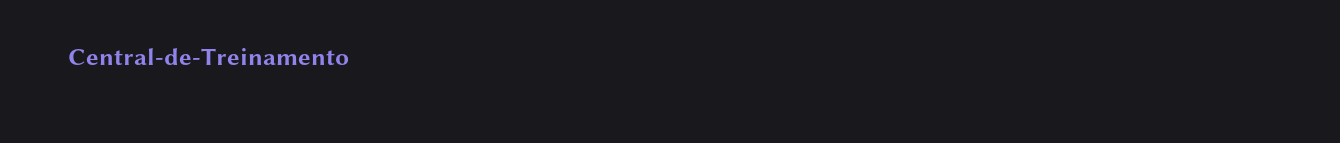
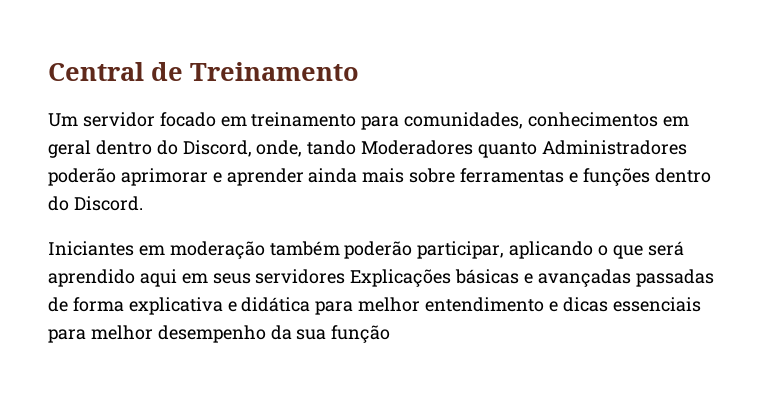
- Central-de-Treinamento
+ Central de Treinamento
+ Um servidor focado em treinamento para comunidades, conhecimentos em geral dentro do Discord, onde, tando Moderadores quanto Administradores poderão aprimorar e aprender ainda mais sobre ferramentas e funções dentro do Discord.
+ Iniciantes em moderação também poderão participar, aplicando o que será aprendido aqui em seus servidores Explicações básicas e avançadas passadas de forma explicativa e didática para melhor entendimento e dicas essenciais para melhor desempenho da sua função

